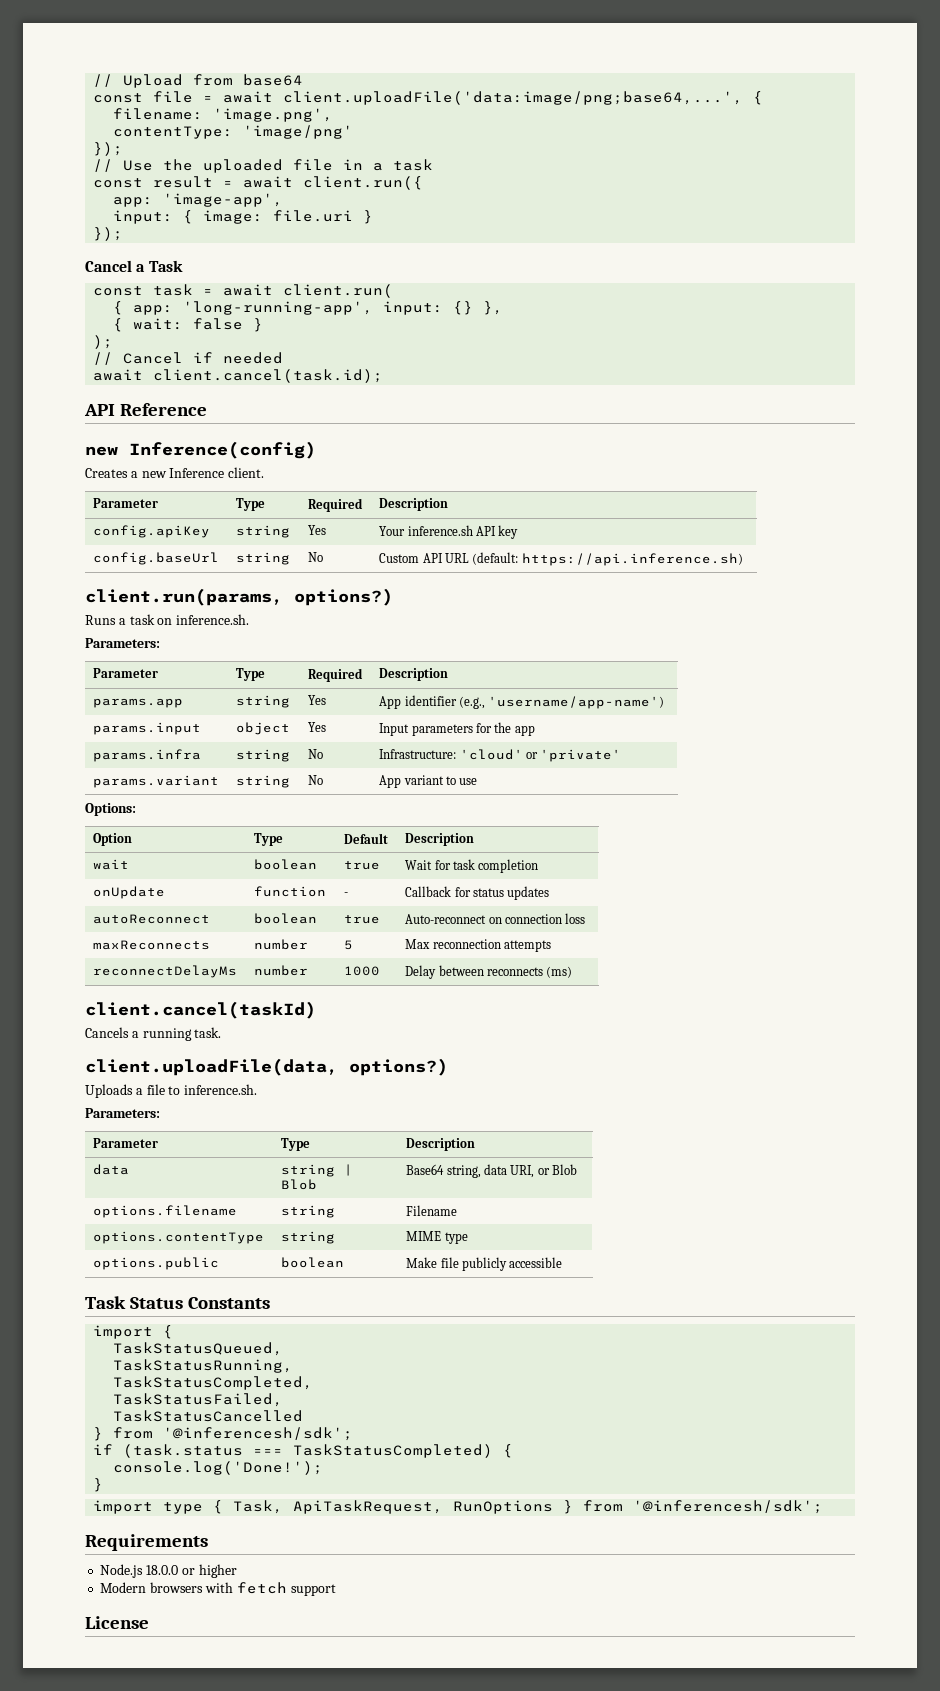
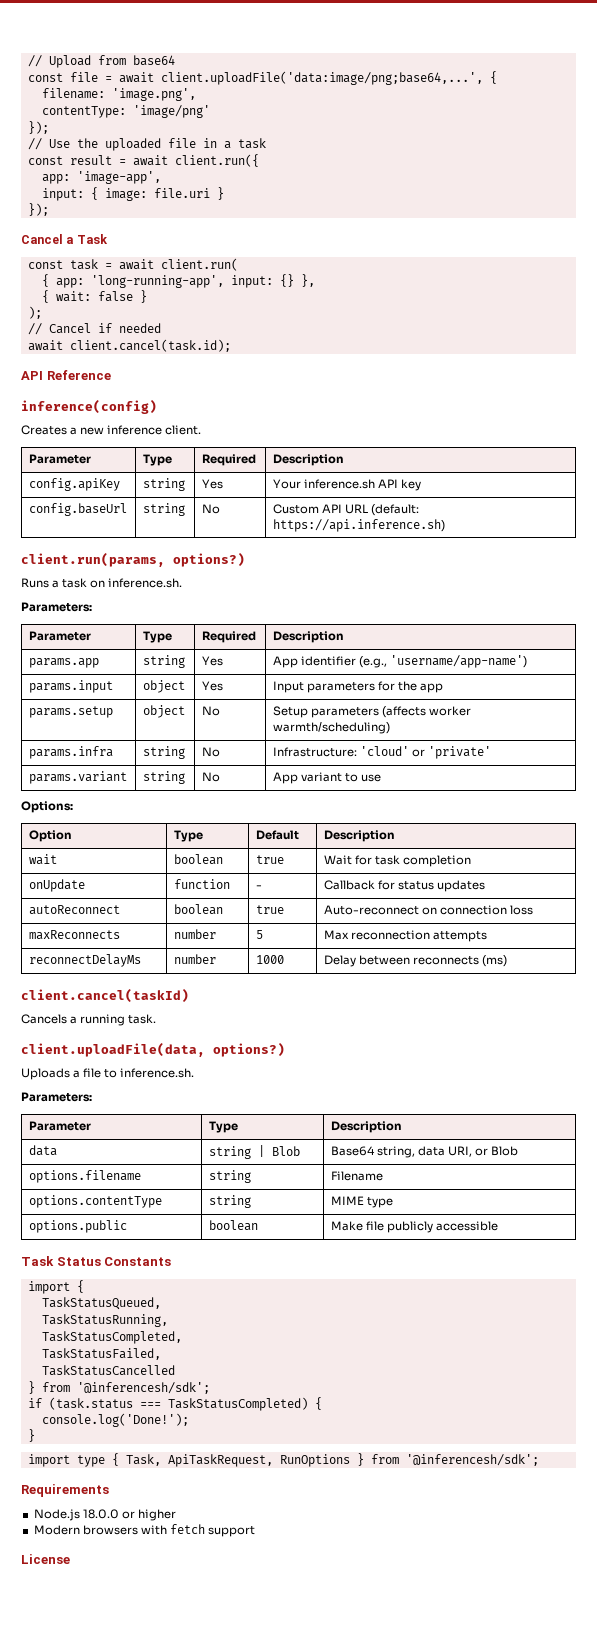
- new Inference(config)
+ inference(config)
- Creates a new Inference client.
+ Creates a new inference client.
+ params.setup | object | No | Setup parameters (affects worker warmth/scheduling)

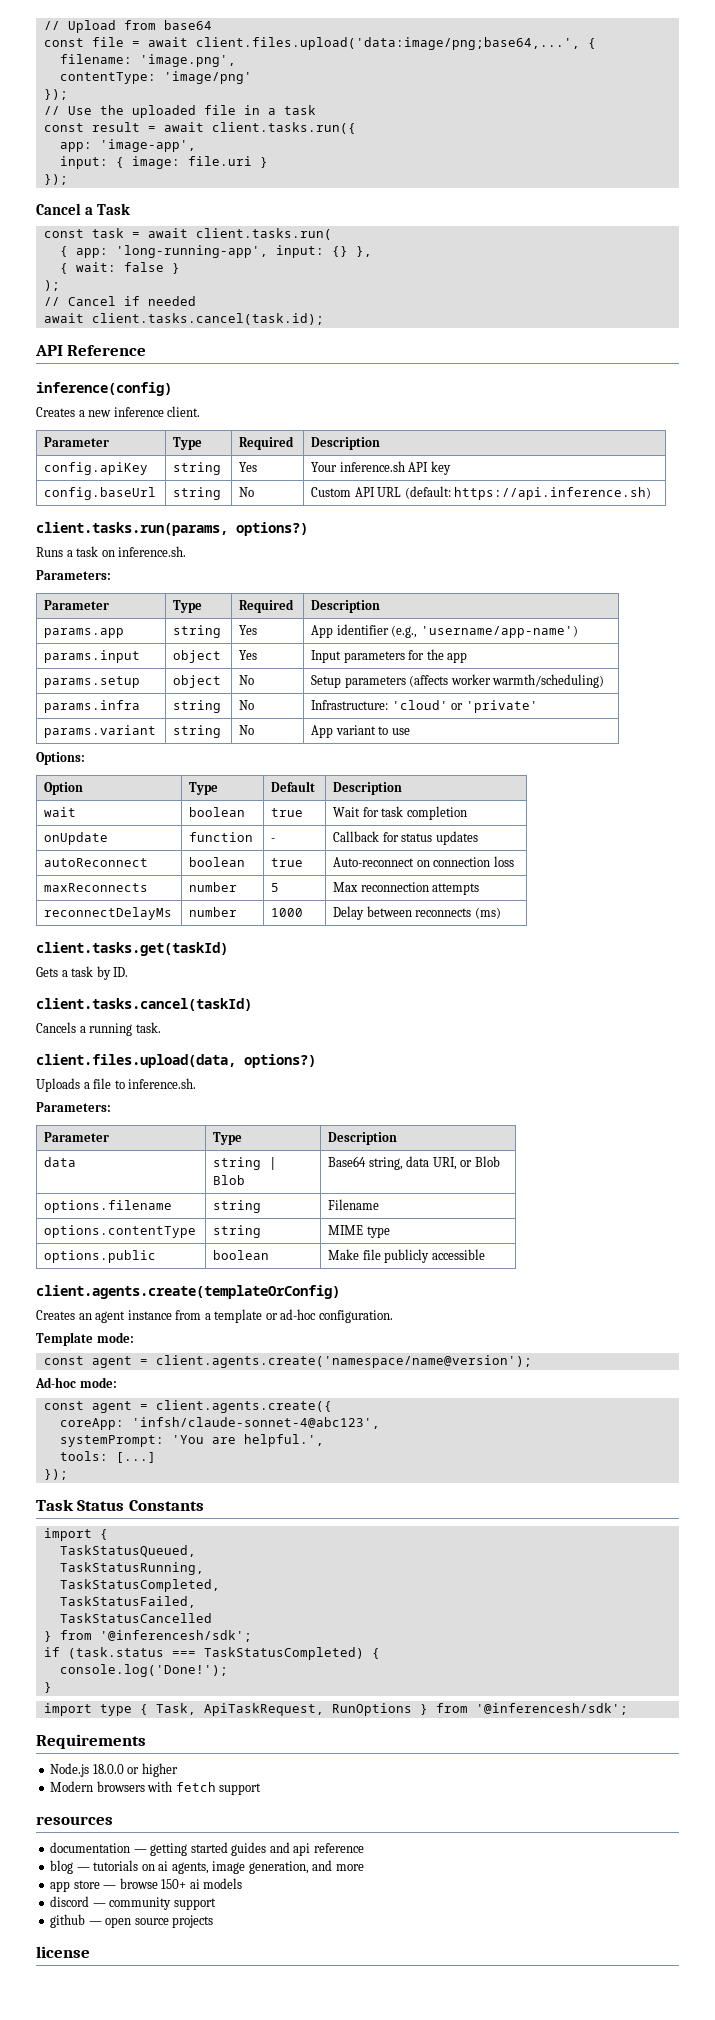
- const file = await client.uploadFile('data:image/png;base64,...', {
+ const file = await client.files.upload('data:image/png;base64,...', {
- const result = await client.run({
+ const result = await client.tasks.run({
- const task = await client.run(
+ const task = await client.tasks.run(
- await client.cancel(task.id);
+ await client.tasks.cancel(task.id);
- client.run(params, options?)
+ client.tasks.run(params, options?)
- client.cancel(taskId)
+ client.tasks.get(taskId)
+ Gets a task by ID.
+ client.tasks.cancel(taskId)
- client.uploadFile(data, options?)
+ client.files.upload(data, options?)
+ client.agents.create(templateOrConfig)
+ Creates an agent instance from a template or ad-hoc configuration.
+ Template mode:
+ const agent = client.agents.create('namespace/name@version');
+ Ad-hoc mode:
+ const agent = client.agents.create({
+ coreApp: 'infsh/claude-sonnet-4@abc123',
+ systemPrompt: 'You are helpful.',
+ tools: [...]
+ });
- License
+ resources
+ documentation — getting started guides and api reference
+ blog — tutorials on ai agents, image generation, and more
+ app store — browse 150+ ai models
+ discord — community support
+ github — open source projects
+ license

